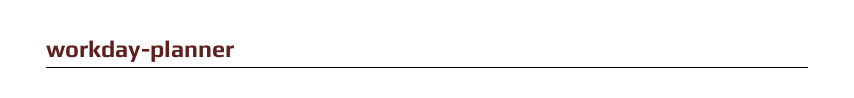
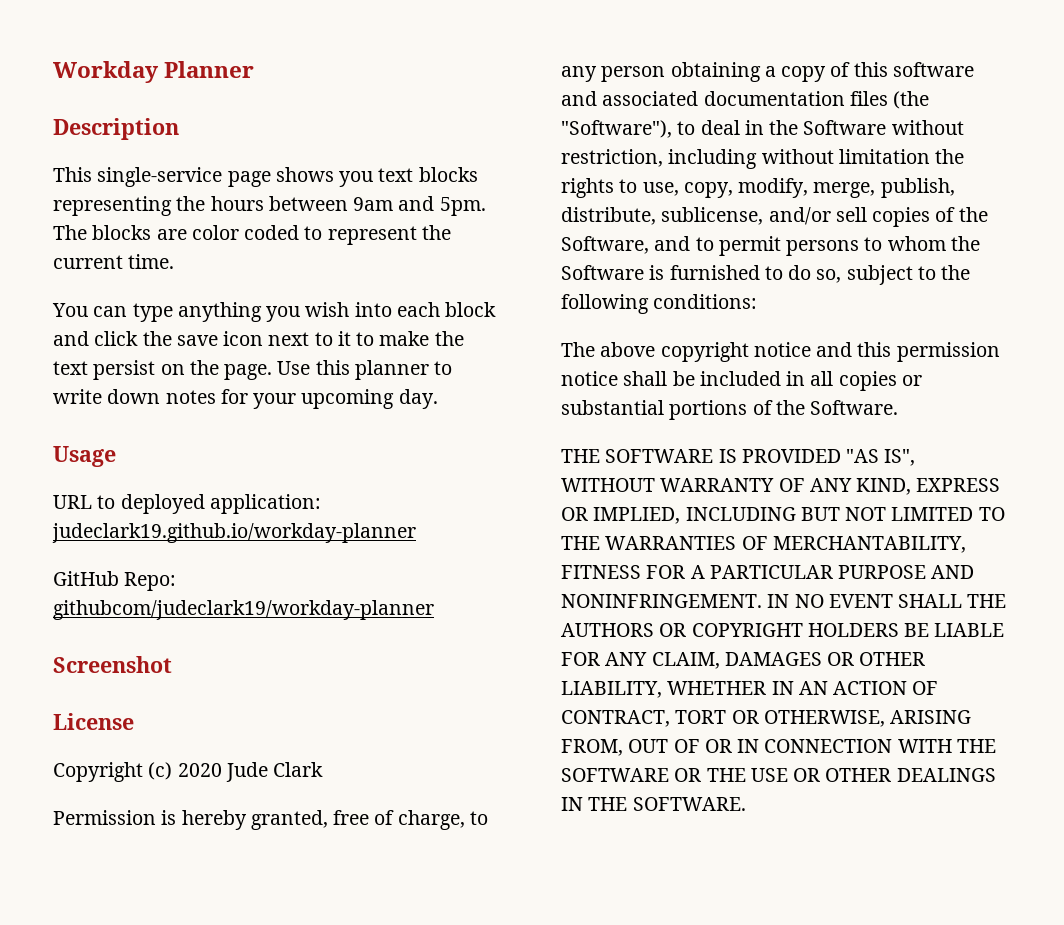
- workday-planner
+ Workday Planner
+ Description
+ This single-service page shows you text blocks representing the hours between 9am and 5pm. The blocks are color coded to represent the current time.
+ You can type anything you wish into each block and click the save icon next to it to make the text persist on the page. Use this planner to write down notes for your upcoming day.
+ Usage
+ URL to deployed application: judeclark19.github.io/workday-planner
+ GitHub Repo: githubcom/judeclark19/workday-planner
+ Screenshot
+ License
+ Copyright (c) 2020 Jude Clark
+ Permission is hereby granted, free of charge, to any person obtaining a copy of this software and associated documentation files (the "Software"), to deal in the Software without restriction, including without limitation the rights to use, copy, modify, merge, publish, distribute, sublicense, and/or sell copies of the Software, and to permit persons to whom the Software is furnished to do so, subject to the following conditions:
+ The above copyright notice and this permission notice shall be included in all copies or substantial portions of the Software.
+ THE SOFTWARE IS PROVIDED "AS IS", WITHOUT WARRANTY OF ANY KIND, EXPRESS OR IMPLIED, INCLUDING BUT NOT LIMITED TO THE WARRANTIES OF MERCHANTABILITY, FITNESS FOR A PARTICULAR PURPOSE AND NONINFRINGEMENT. IN NO EVENT SHALL THE AUTHORS OR COPYRIGHT HOLDERS BE LIABLE FOR ANY CLAIM, DAMAGES OR OTHER LIABILITY, WHETHER IN AN ACTION OF CONTRACT, TORT OR OTHERWISE, ARISING FROM, OUT OF OR IN CONNECTION WITH THE SOFTWARE OR THE USE OR OTHER DEALINGS IN THE SOFTWARE.

